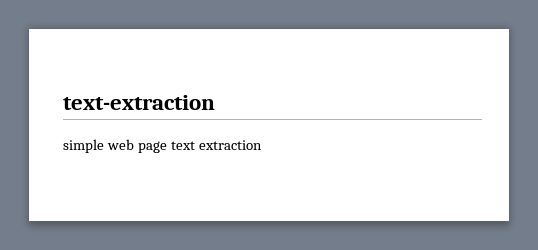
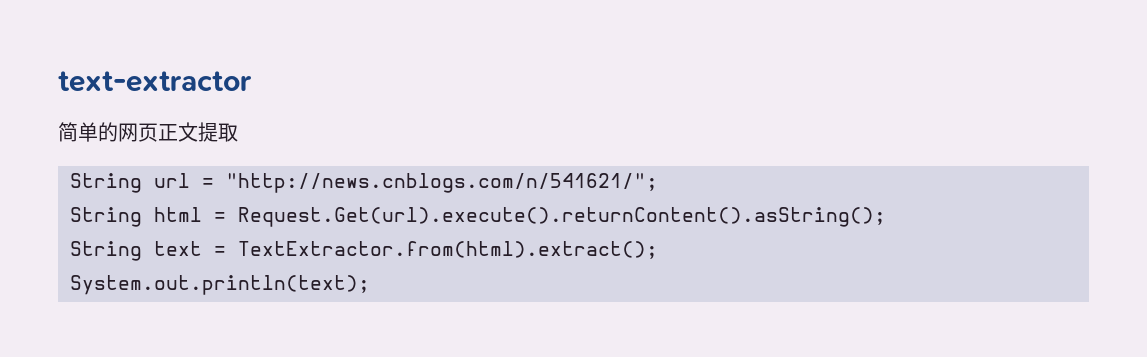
- text-extraction
- simple web page text extraction
+ text-extractor
+ 简单的网页正文提取
+ String url = "http://news.cnblogs.com/n/541621/";
+ String html = Request.Get(url).execute().returnContent().asString();
+ String text = TextExtractor.from(html).extract();
+ System.out.println(text);

